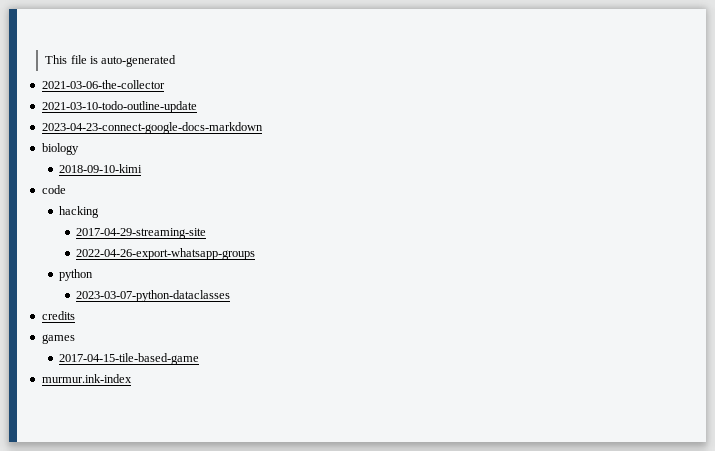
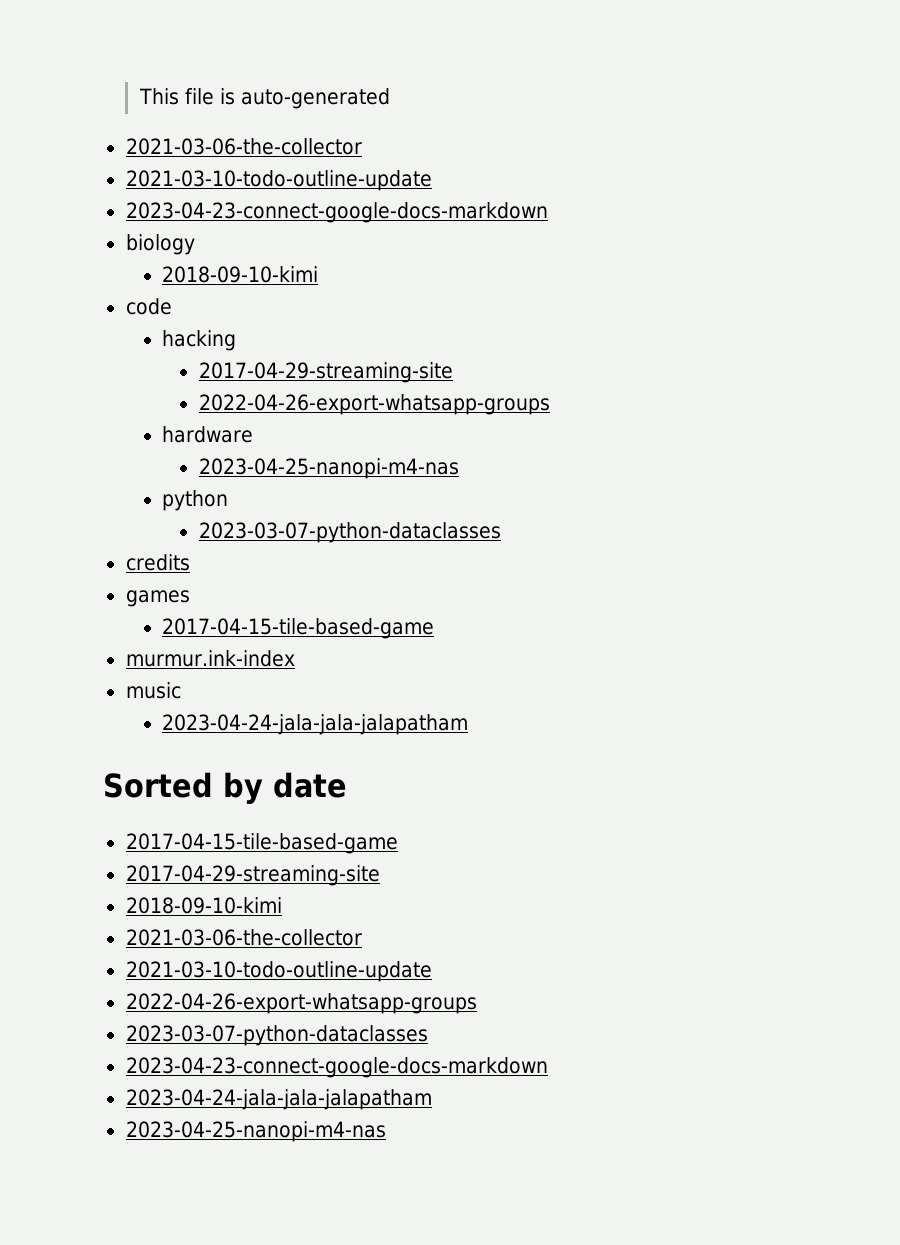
+ hardware
+ 2023-04-25-nanopi-m4-nas
+ music
+ 2023-04-24-jala-jala-jalapatham
+ Sorted by date
+ 2017-04-15-tile-based-game
+ 2017-04-29-streaming-site
+ 2018-09-10-kimi
+ 2021-03-06-the-collector
+ 2021-03-10-todo-outline-update
+ 2022-04-26-export-whatsapp-groups
+ 2023-03-07-python-dataclasses
+ 2023-04-23-connect-google-docs-markdown
+ 2023-04-24-jala-jala-jalapatham
+ 2023-04-25-nanopi-m4-nas

